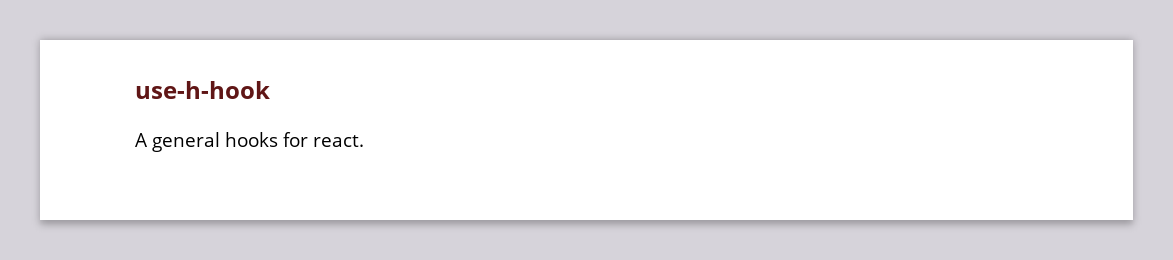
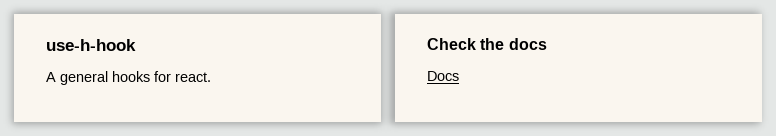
+ Check the docs
+ Docs

